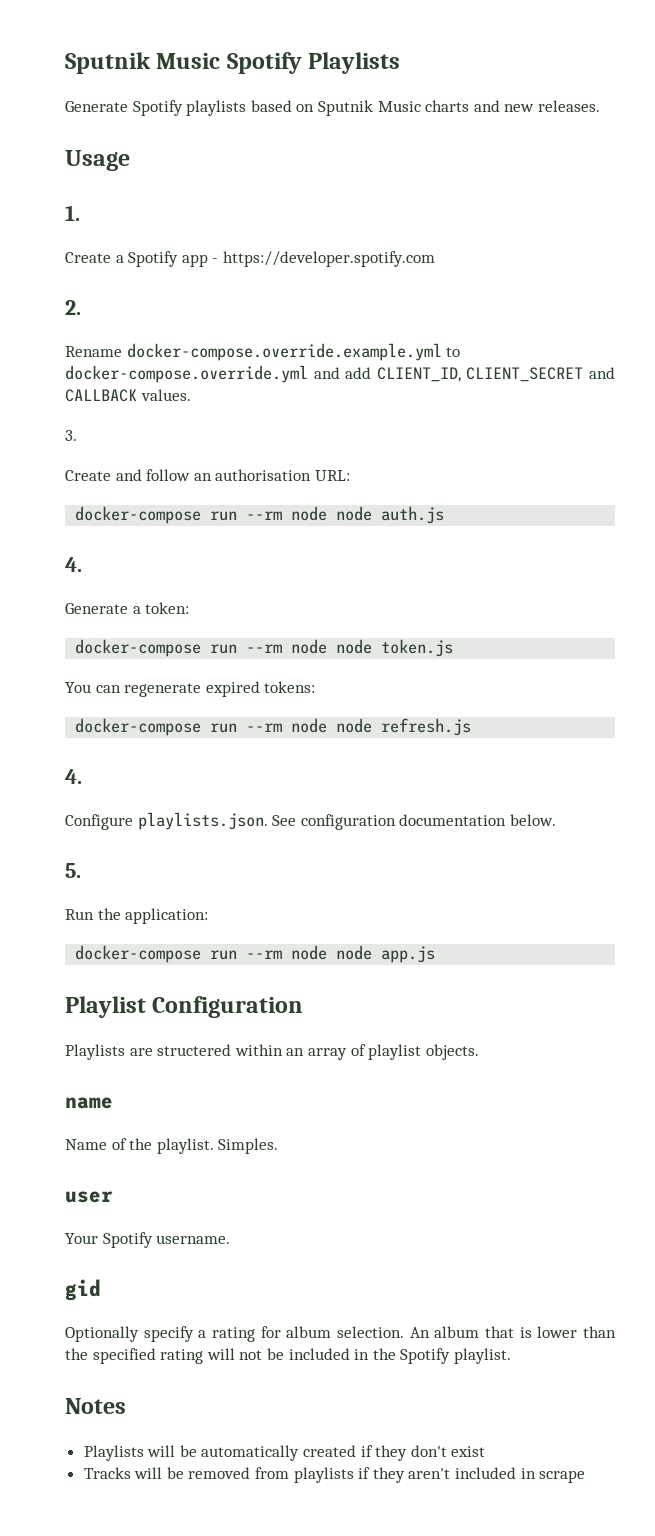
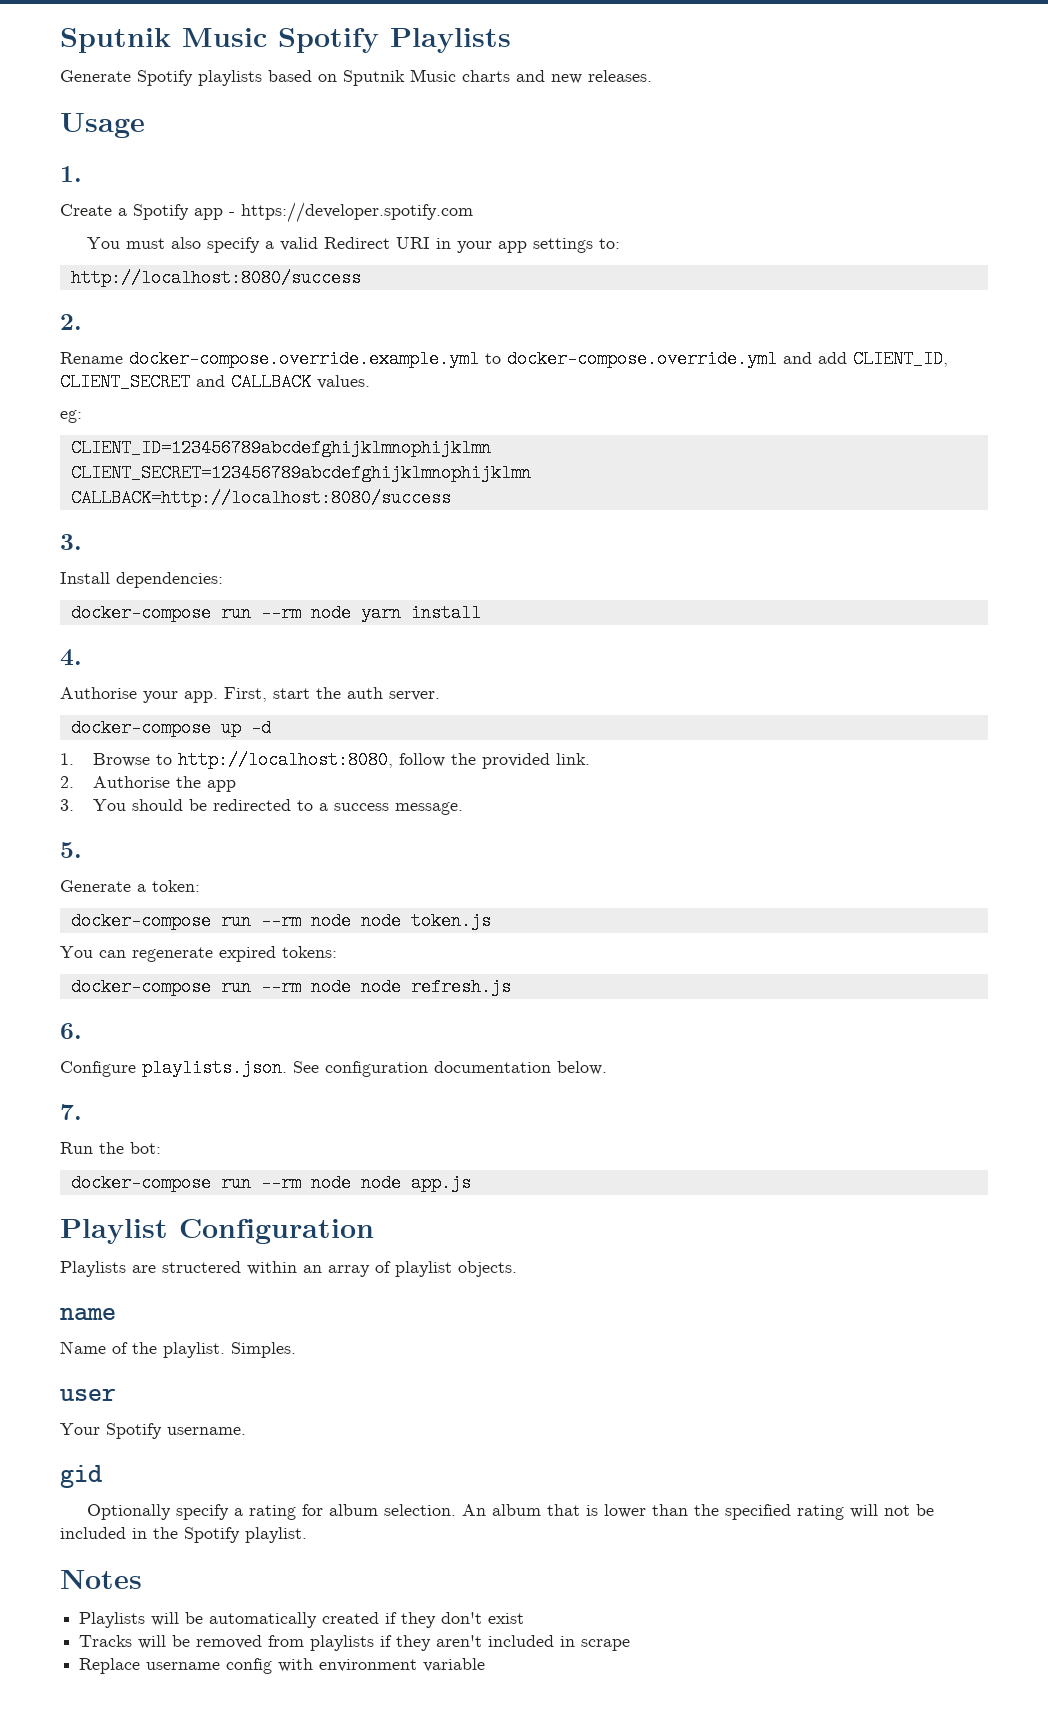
+ You must also specify a valid Redirect URI in your app settings to:
+ http://localhost:8080/success
+ eg:
+ CLIENT_ID=123456789abcdefghijklmnophijklmn
+ CLIENT_SECRET=123456789abcdefghijklmnophijklmn
+ CALLBACK=http://localhost:8080/success
  3.
- Create and follow an authorisation URL:
- docker-compose run --rm node node auth.js
+ Install dependencies:
+ docker-compose run --rm node yarn install
  4.
+ Authorise your app. First, start the auth server.
+ docker-compose up -d
+ 1. Browse to http://localhost:8080, follow the provided link.
+ 2. Authorise the app
+ 3. You should be redirected to a success message.
+ 5.
  docker-compose run --rm node node refresh.js
- 4.
+ 6.
- 5.
+ 7.
- Run the application:
+ Run the bot:
+ Replace username config with environment variable

